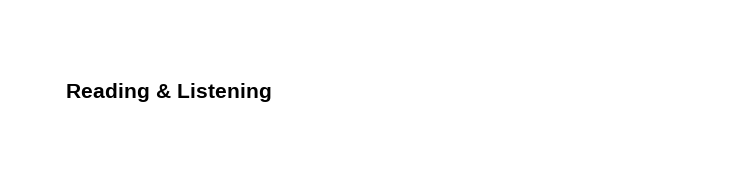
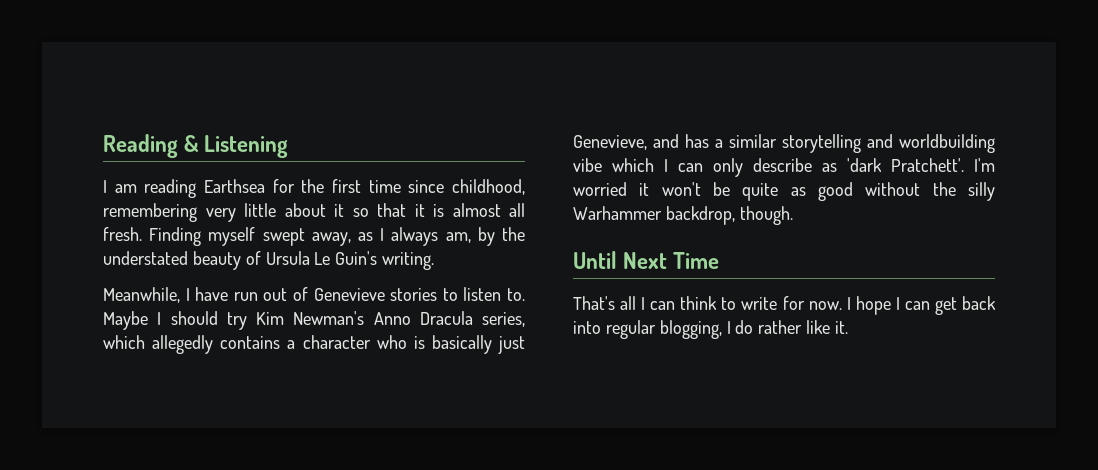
+ I am reading Earthsea for the first time since childhood, remembering very little about it so that it is almost all fresh. Finding myself swept away, as I always am, by the understated beauty of Ursula Le Guin's writing.
+ Meanwhile, I have run out of Genevieve stories to listen to. Maybe I should try Kim Newman's Anno Dracula series, which allegedly contains a character who is basically just Genevieve, and has a similar storytelling and worldbuilding vibe which I can only describe as 'dark Pratchett'. I'm worried it won't be quite as good without the silly Warhammer backdrop, though.
+ Until Next Time
+ That's all I can think to write for now. I hope I can get back into regular blogging, I do rather like it.

